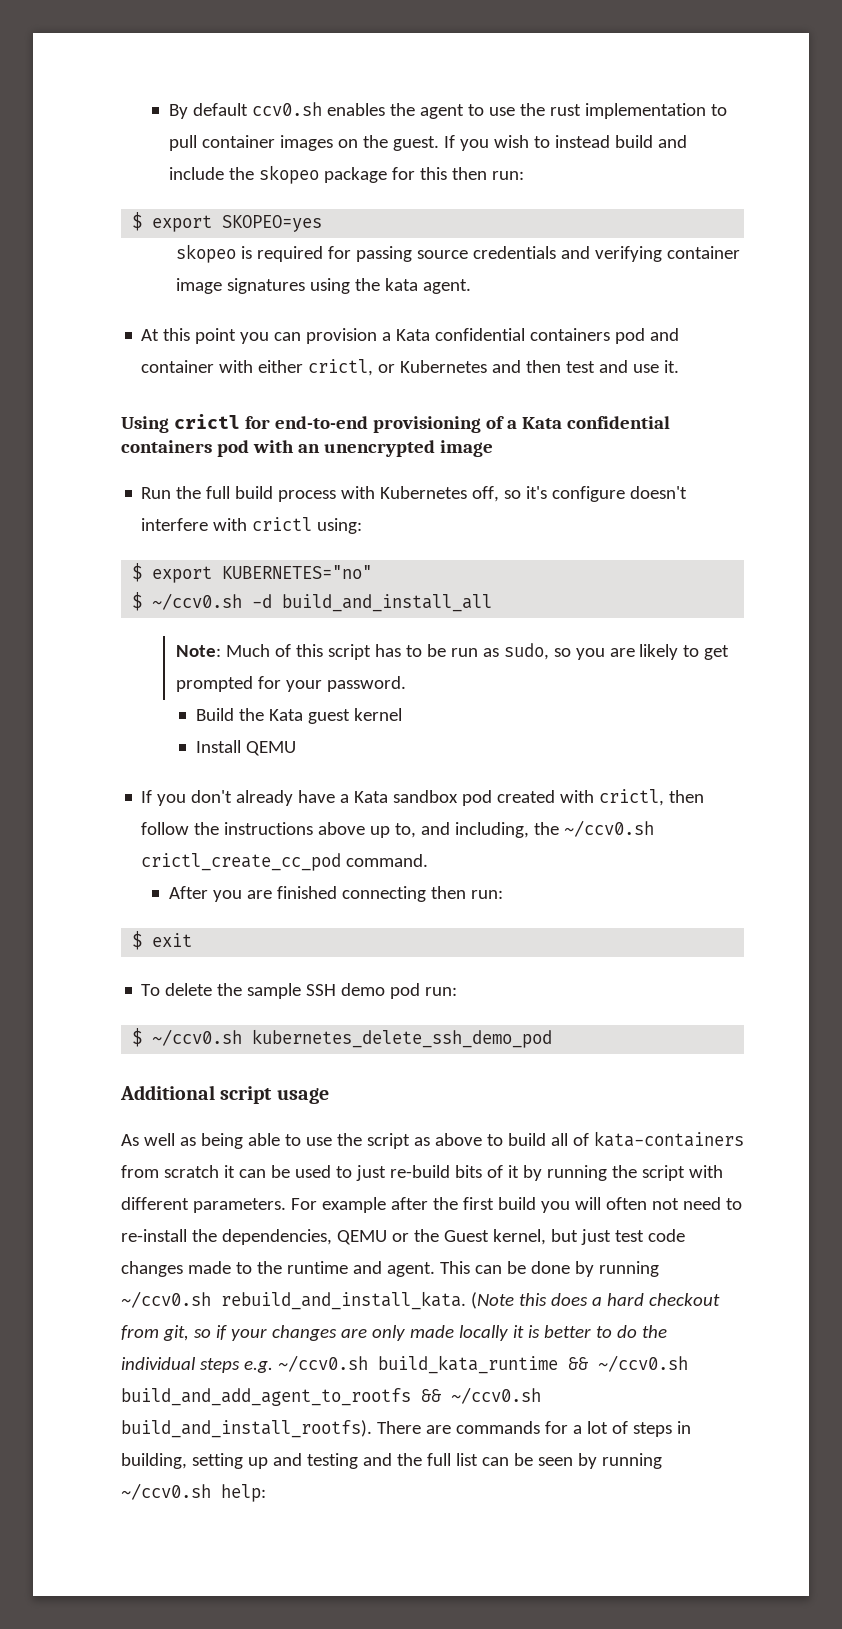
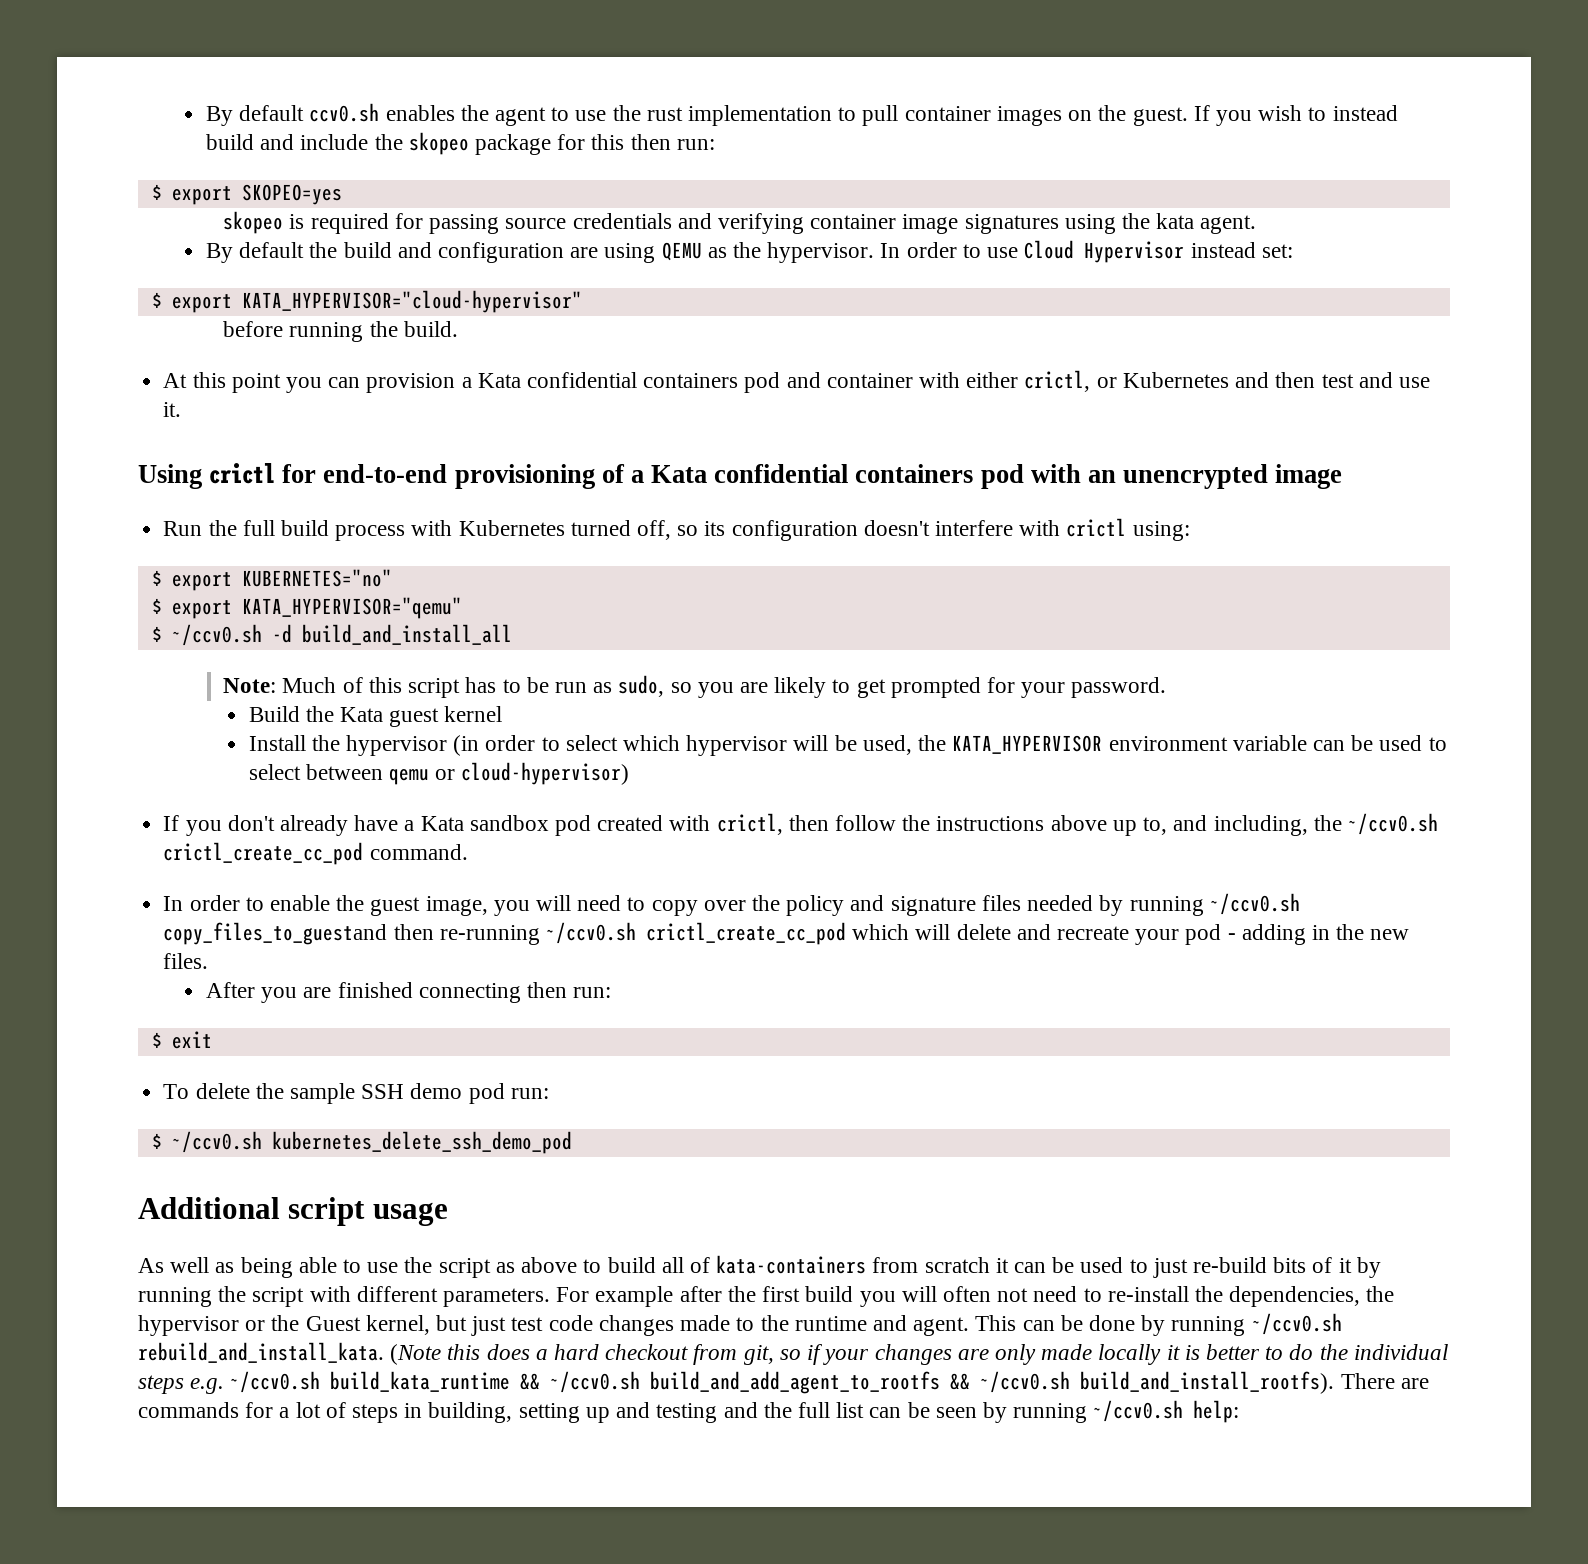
+ By default the build and configuration are using QEMU as the hypervisor. In order to use Cloud Hypervisor instead set:
+ $ export KATA_HYPERVISOR="cloud-hypervisor"
+ before running the build.
- Run the full build process with Kubernetes off, so it's configure doesn't interfere with crictl using:
+ Run the full build process with Kubernetes turned off, so its configuration doesn't interfere with crictl using:
+ $ export KATA_HYPERVISOR="qemu"
- Install QEMU
+ Install the hypervisor (in order to select which hypervisor will be used, the KATA_HYPERVISOR environment variable can be used to select between qemu or cloud-hypervisor)
+ In order to enable the guest image, you will need to copy over the policy and signature files needed by running ~/ccv0.sh copy_files_to_guestand then re-running ~/ccv0.sh crictl_create_cc_pod which will delete and recreate your pod - adding in the new files.
- For example after the first build you will often not need to re-install the dependencies, QEMU or the Guest kernel, but just test code changes made to the runtime and agent.
+ For example after the first build you will often not need to re-install the dependencies, the hypervisor or the Guest kernel, but just test code changes made to the runtime and agent.

